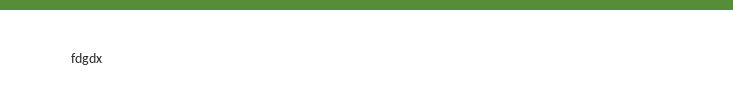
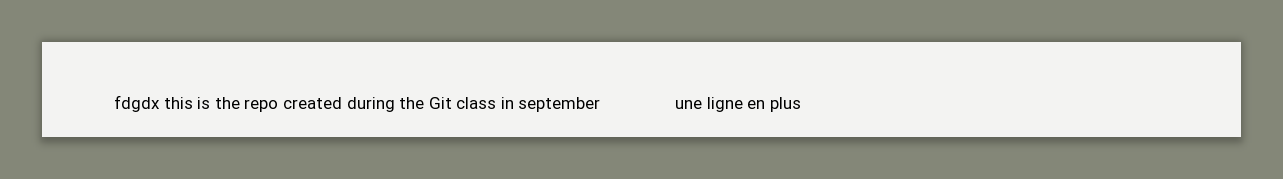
- fdgdx
+ fdgdx this is the repo created during the Git class in september une ligne en plus

